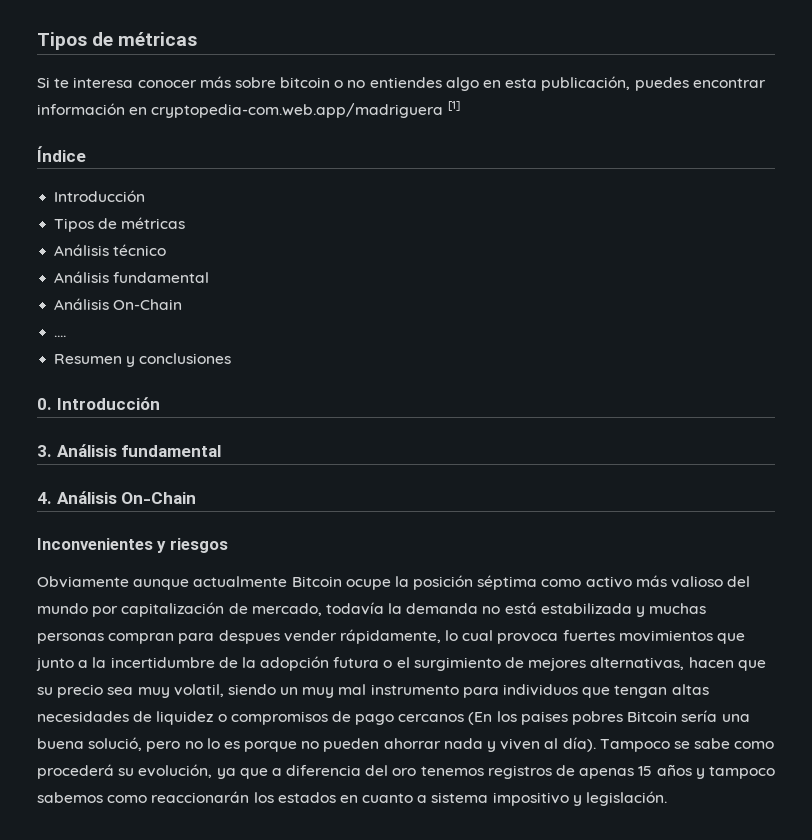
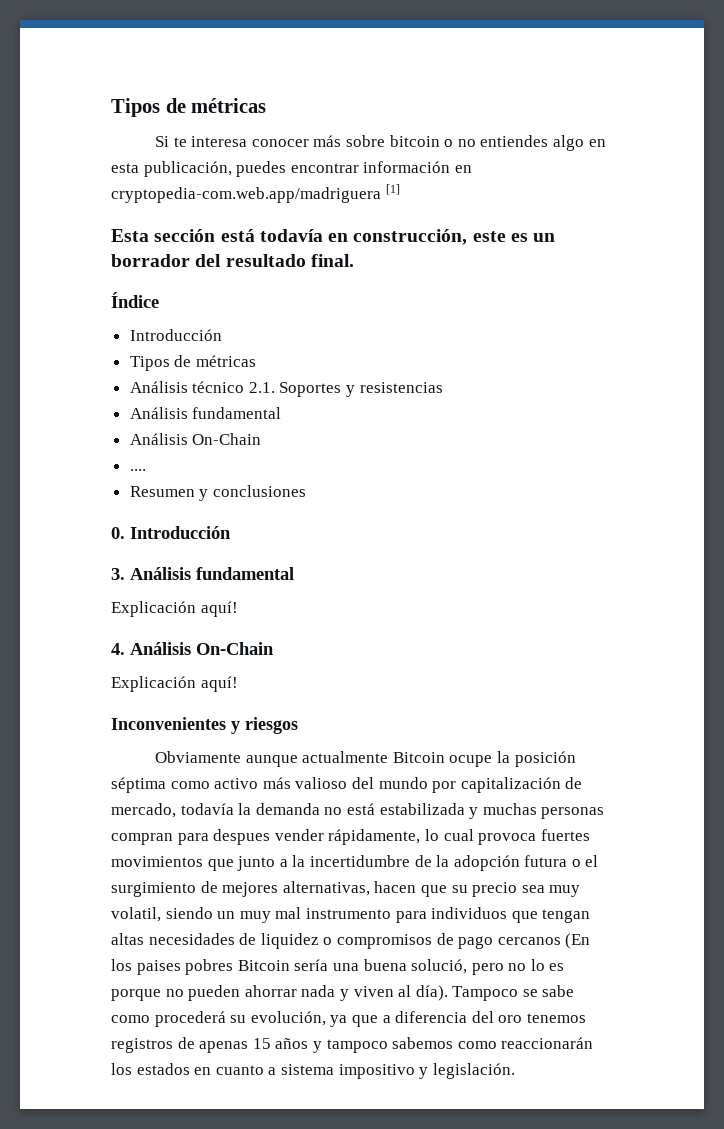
+ Esta sección está todavía en construcción, este es un borrador del resultado final.
- Análisis técnico
+ Análisis técnico 2.1. Soportes y resistencias
  3. Análisis fundamental
+ Explicación aquí!
  4. Análisis On-Chain
+ Explicación aquí!

